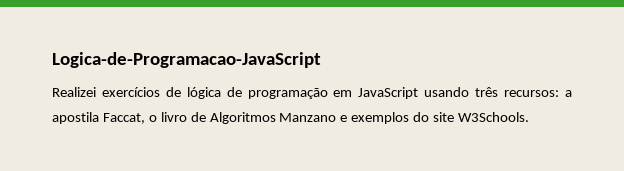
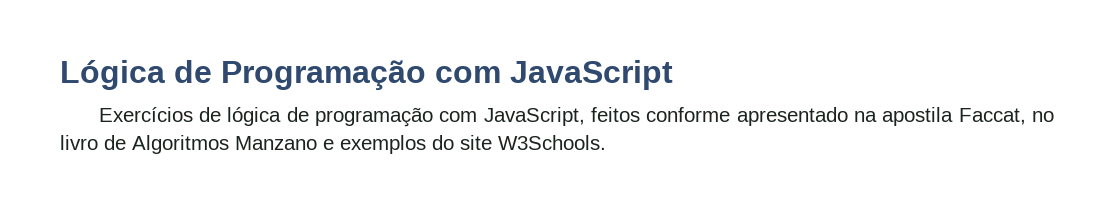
- Logica-de-Programacao-JavaScript
- Realizei exercícios de lógica de programação em JavaScript usando três recursos: a apostila Faccat, o livro de Algoritmos Manzano e exemplos do site W3Schools.
+ Lógica de Programação com JavaScript
+ Exercícios de lógica de programação com JavaScript, feitos conforme apresentado na apostila Faccat, no livro de Algoritmos Manzano e exemplos do site W3Schools.

